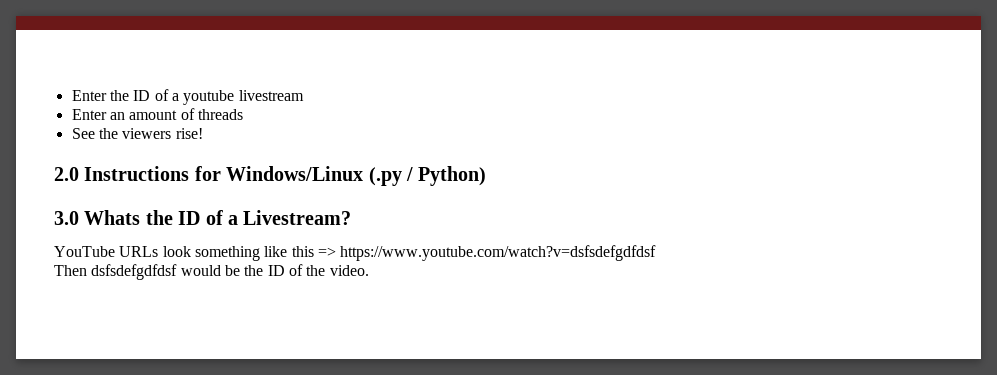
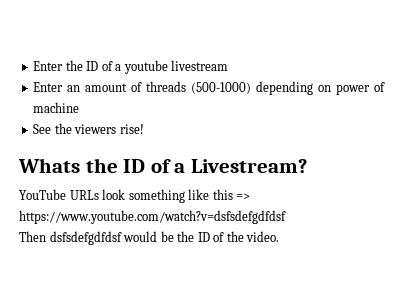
- Enter an amount of threads
+ Enter an amount of threads (500-1000) depending on power of machine
  See the viewers rise!
- 2.0 Instructions for Windows/Linux (.py / Python)
- 3.0 Whats the ID of a Livestream?
+ Whats the ID of a Livestream?

